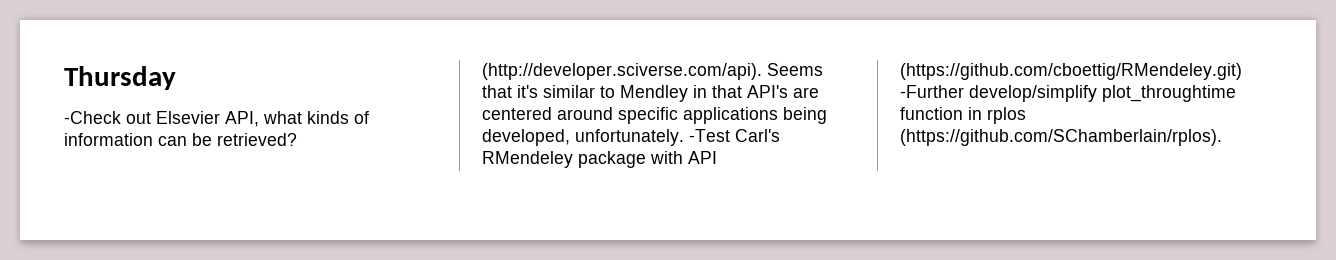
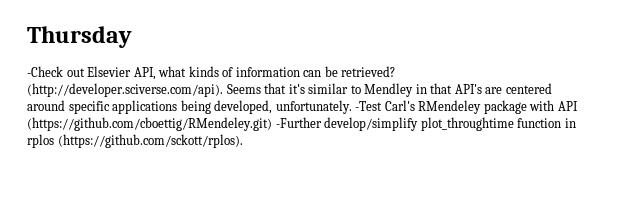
- -Test Carl's RMendeley package with API (https://github.com/cboettig/RMendeley.git) -Further develop/simplify plot_throughtime function in rplos (https://github.com/SChamberlain/rplos).
+ -Test Carl's RMendeley package with API (https://github.com/cboettig/RMendeley.git) -Further develop/simplify plot_throughtime function in rplos (https://github.com/sckott/rplos).

